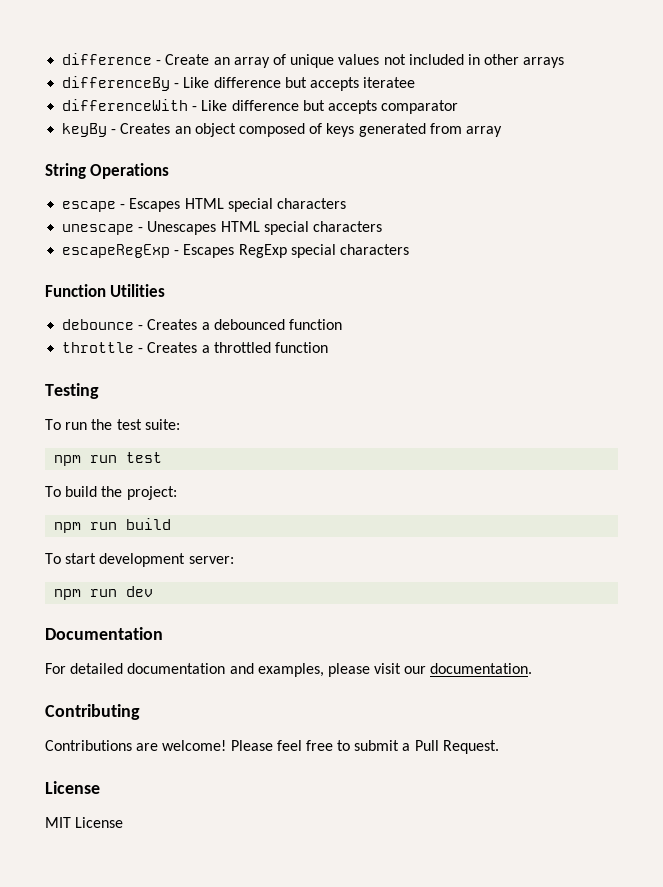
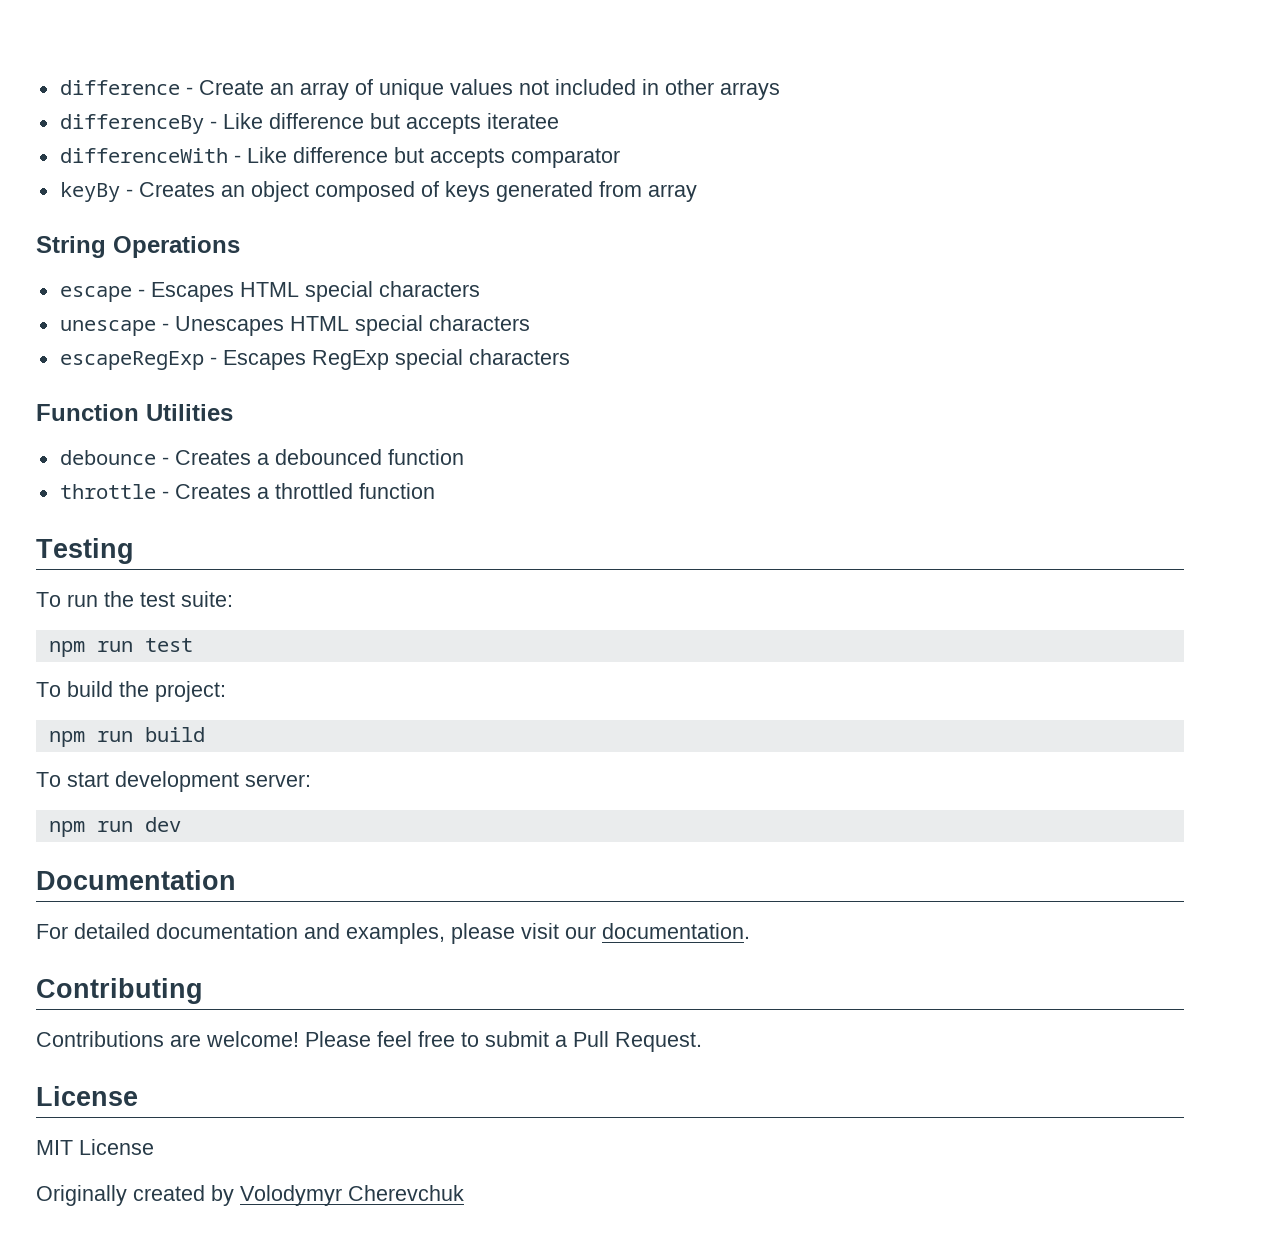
+ Originally created by Volodymyr Cherevchuk

